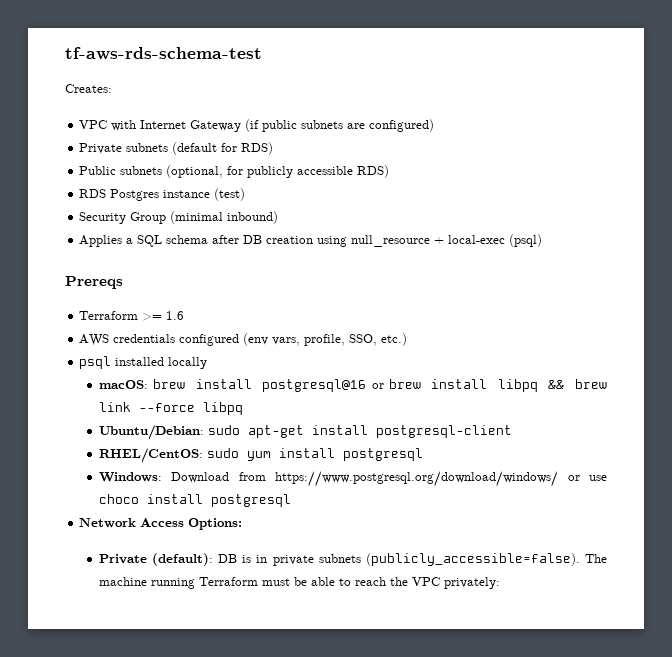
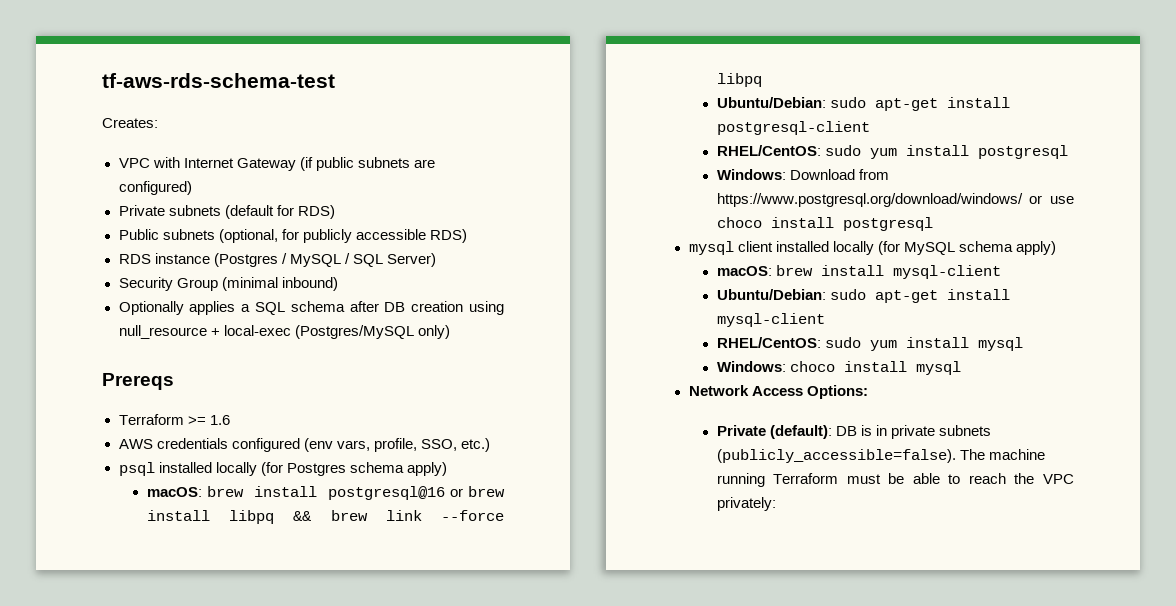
- RDS Postgres instance (test)
+ RDS instance (Postgres / MySQL / SQL Server)
- Applies a SQL schema after DB creation using null_resource + local-exec (psql)
+ Optionally applies a SQL schema after DB creation using null_resource + local-exec (Postgres/MySQL only)
- psql installed locally
+ psql installed locally (for Postgres schema apply)
+ mysql client installed locally (for MySQL schema apply)
+ macOS: brew install mysql-client
+ Ubuntu/Debian: sudo apt-get install mysql-client
+ RHEL/CentOS: sudo yum install mysql
+ Windows: choco install mysql

